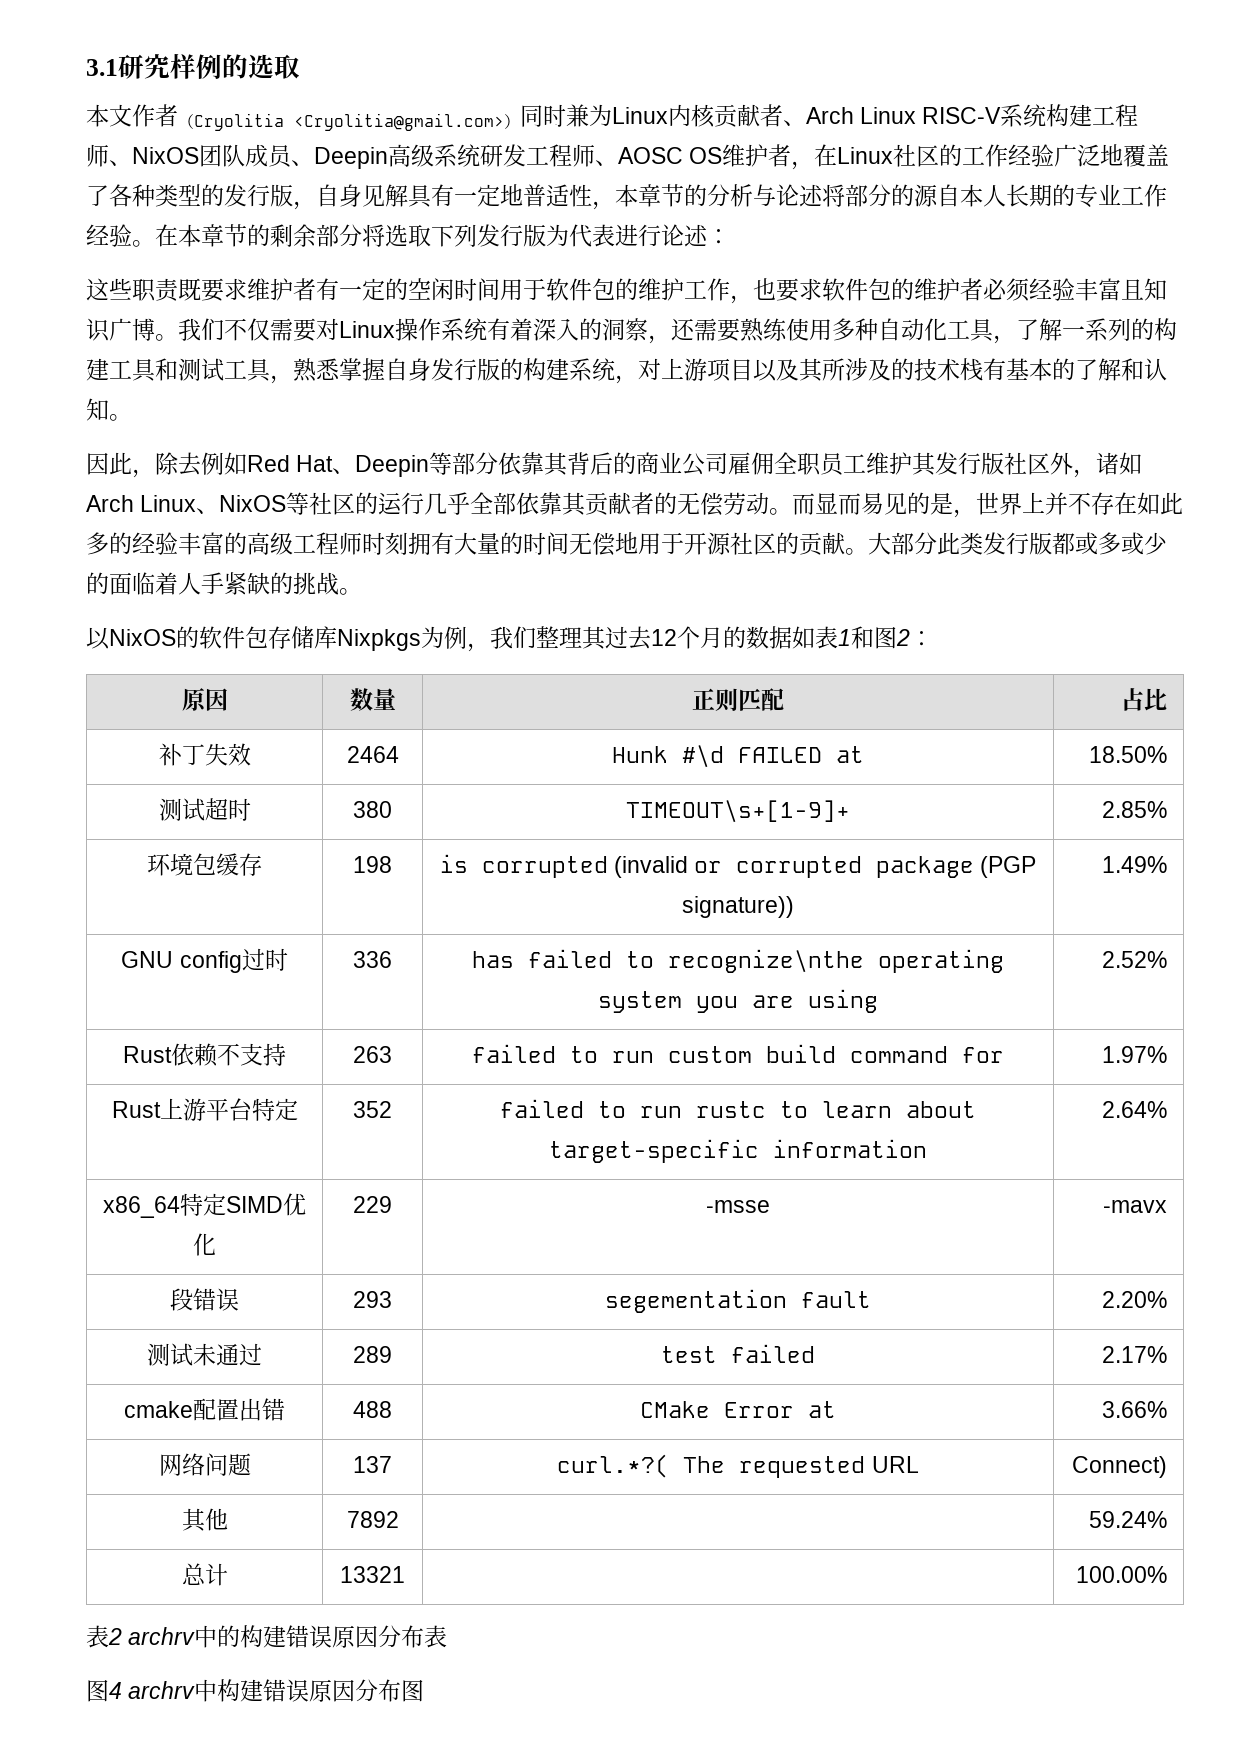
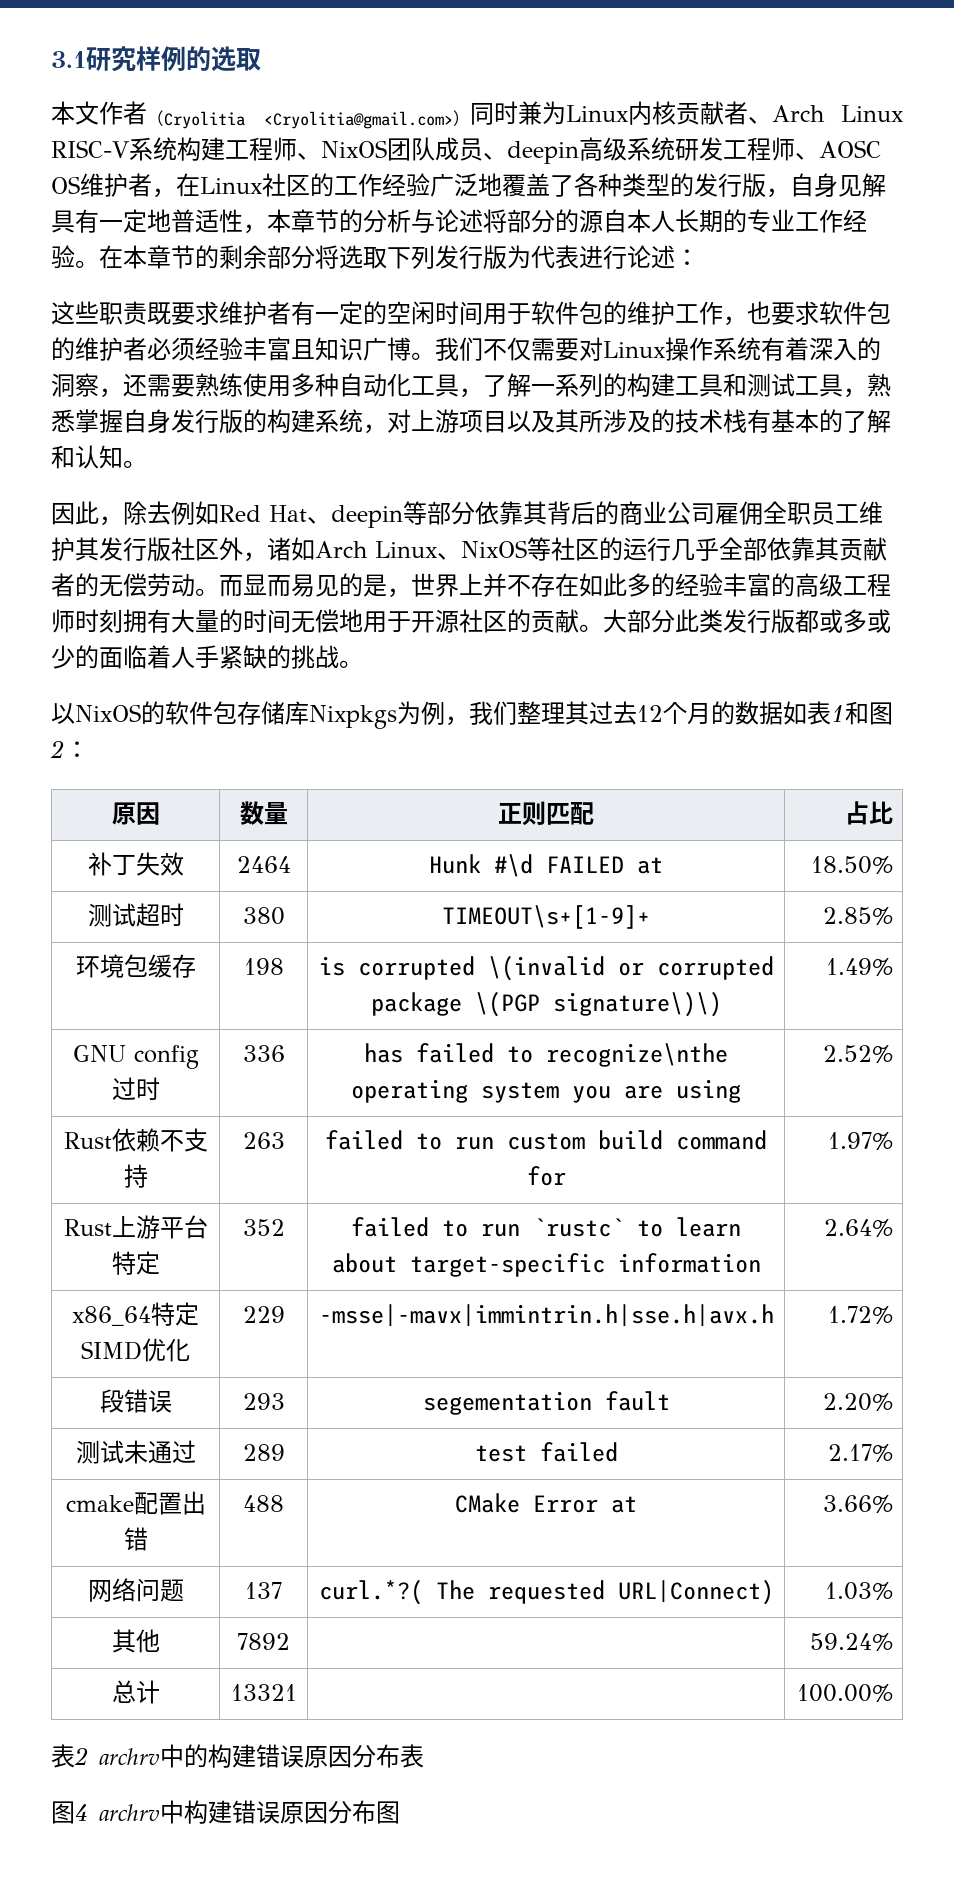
- 本文作者（Cryolitia <Cryolitia@gmail.com>）同时兼为Linux内核贡献者、Arch Linux RISC-V系统构建工程师、NixOS团队成员、Deepin高级系统研发工程师、AOSC OS维护者，在Linux社区的工作经验广泛地覆盖了各种类型的发行版，自身见解具有一定地普适性，本章节的分析与论述将部分的源自本人长期的专业工作经验。
+ 本文作者（Cryolitia <Cryolitia@gmail.com>）同时兼为Linux内核贡献者、Arch Linux RISC-V系统构建工程师、NixOS团队成员、deepin高级系统研发工程师、AOSC OS维护者，在Linux社区的工作经验广泛地覆盖了各种类型的发行版，自身见解具有一定地普适性，本章节的分析与论述将部分的源自本人长期的专业工作经验。
- 因此，除去例如Red Hat、Deepin等部分依靠其背后的商业公司雇佣全职员工维护其发行版社区外，诸如Arch Linux、NixOS等社区的运行几乎全部依靠其贡献者的无偿劳动。
+ 因此，除去例如Red Hat、deepin等部分依靠其背后的商业公司雇佣全职员工维护其发行版社区外，诸如Arch Linux、NixOS等社区的运行几乎全部依靠其贡献者的无偿劳动。
- 环境包缓存 | 198 | is corrupted (invalid or corrupted package (PGP signature)) | 1.49%
+ 环境包缓存 | 198 | is corrupted \(invalid or corrupted package \(PGP signature\)\) | 1.49%
- Rust上游平台特定 | 352 | failed to run rustc to learn about target-specific information | 2.64%
+ Rust上游平台特定 | 352 | failed to run `rustc` to learn about target-specific information | 2.64%
- x86_64特定SIMD优化 | 229 | -msse | -mavx
+ x86_64特定SIMD优化 | 229 | -msse|-mavx|immintrin.h|sse.h|avx.h | 1.72%
- 网络问题 | 137 | curl.*?( The requested URL | Connect)
+ 网络问题 | 137 | curl.*?( The requested URL|Connect) | 1.03%

